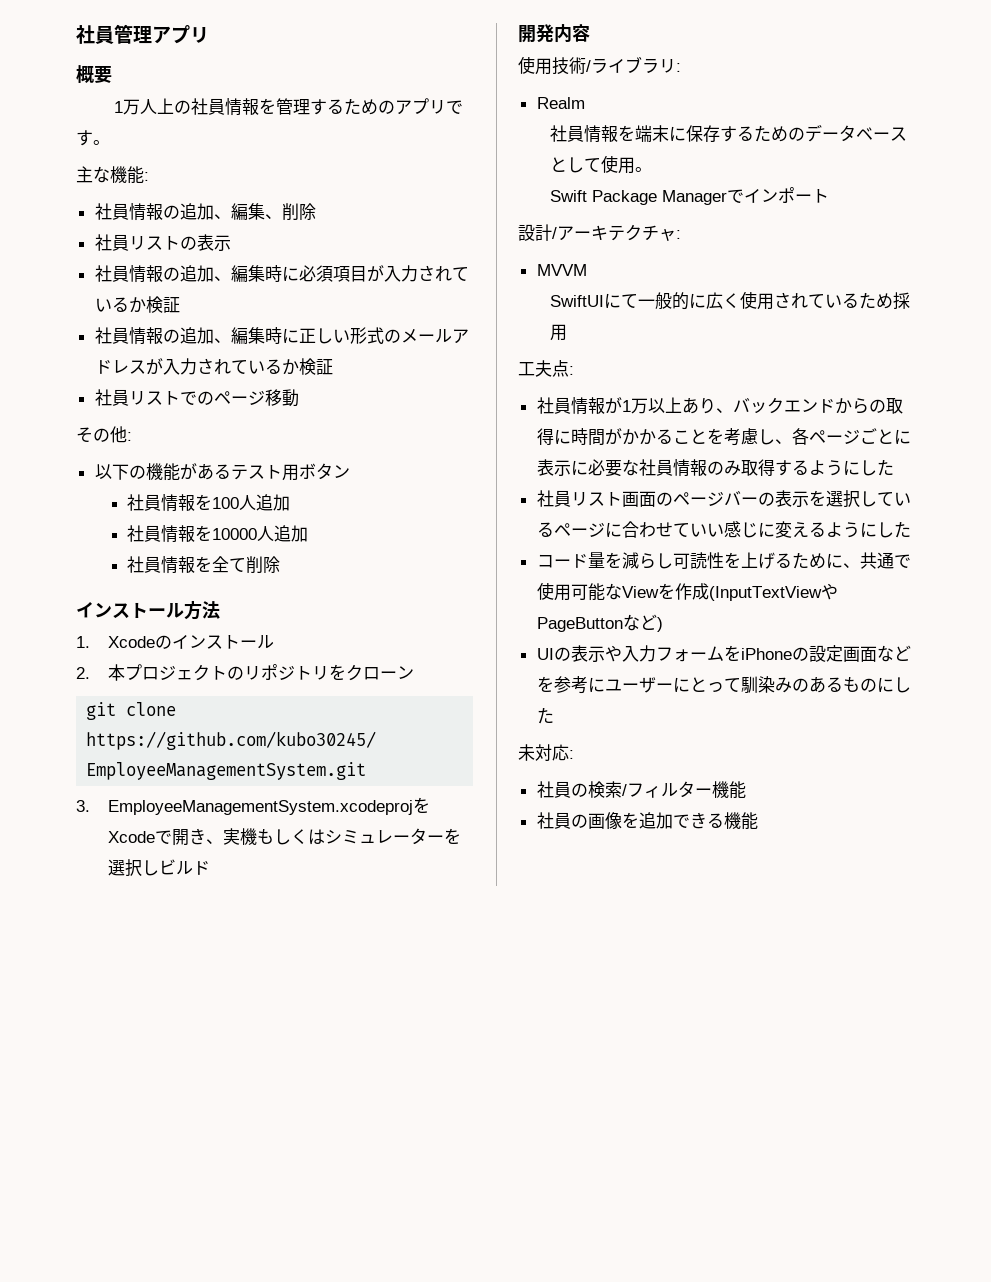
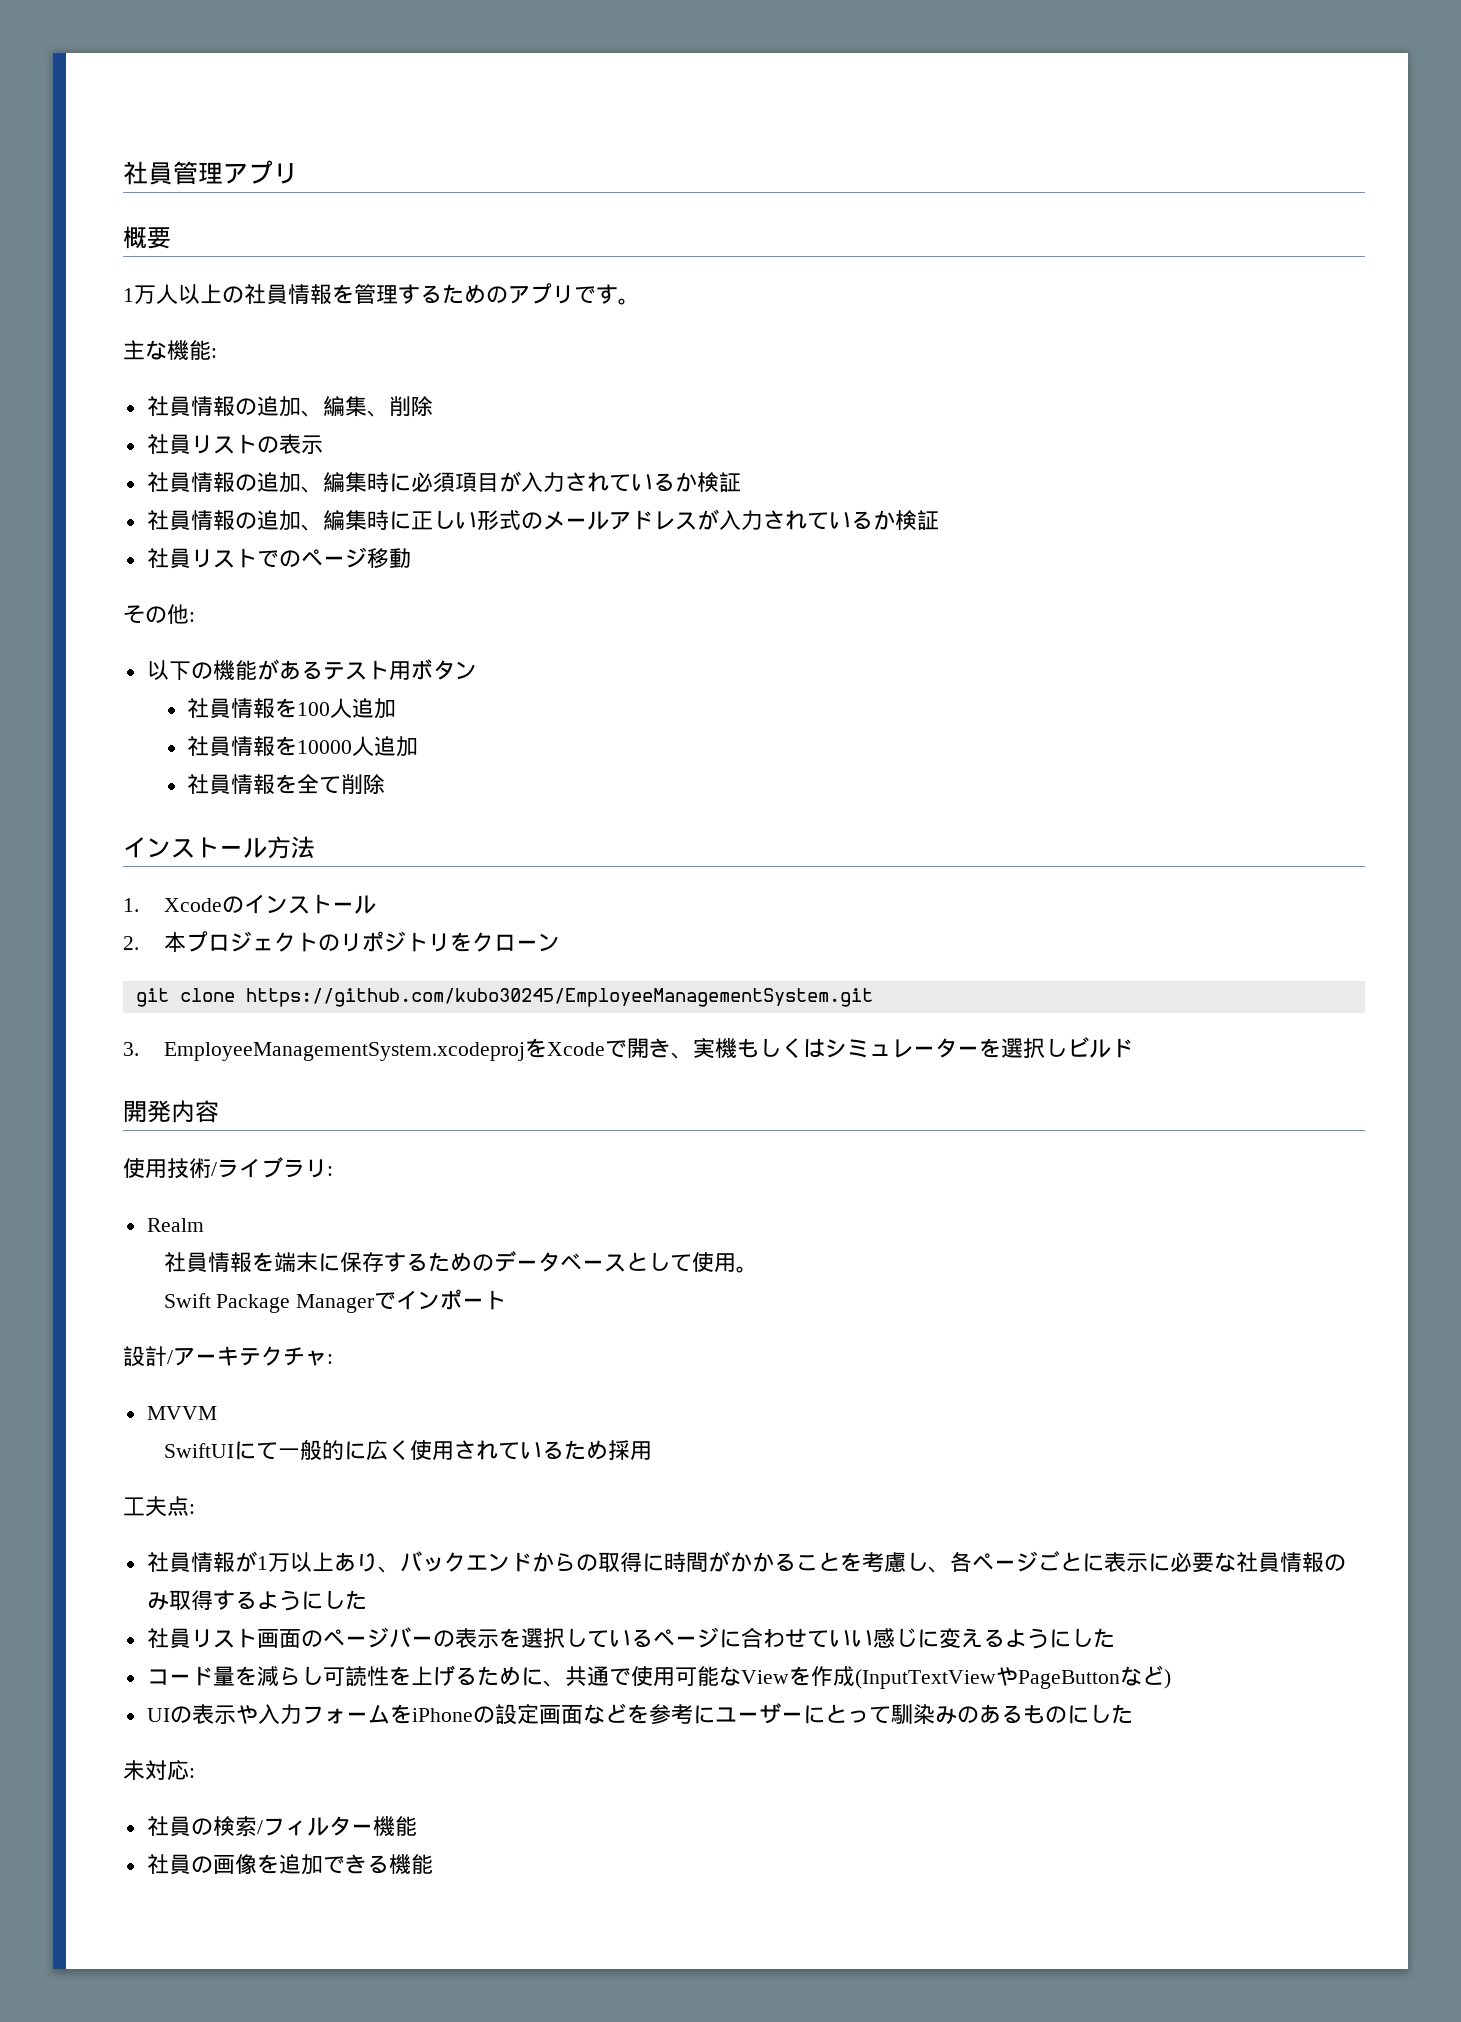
- 1万人上の社員情報を管理するためのアプリです。
+ 1万人以上の社員情報を管理するためのアプリです。

